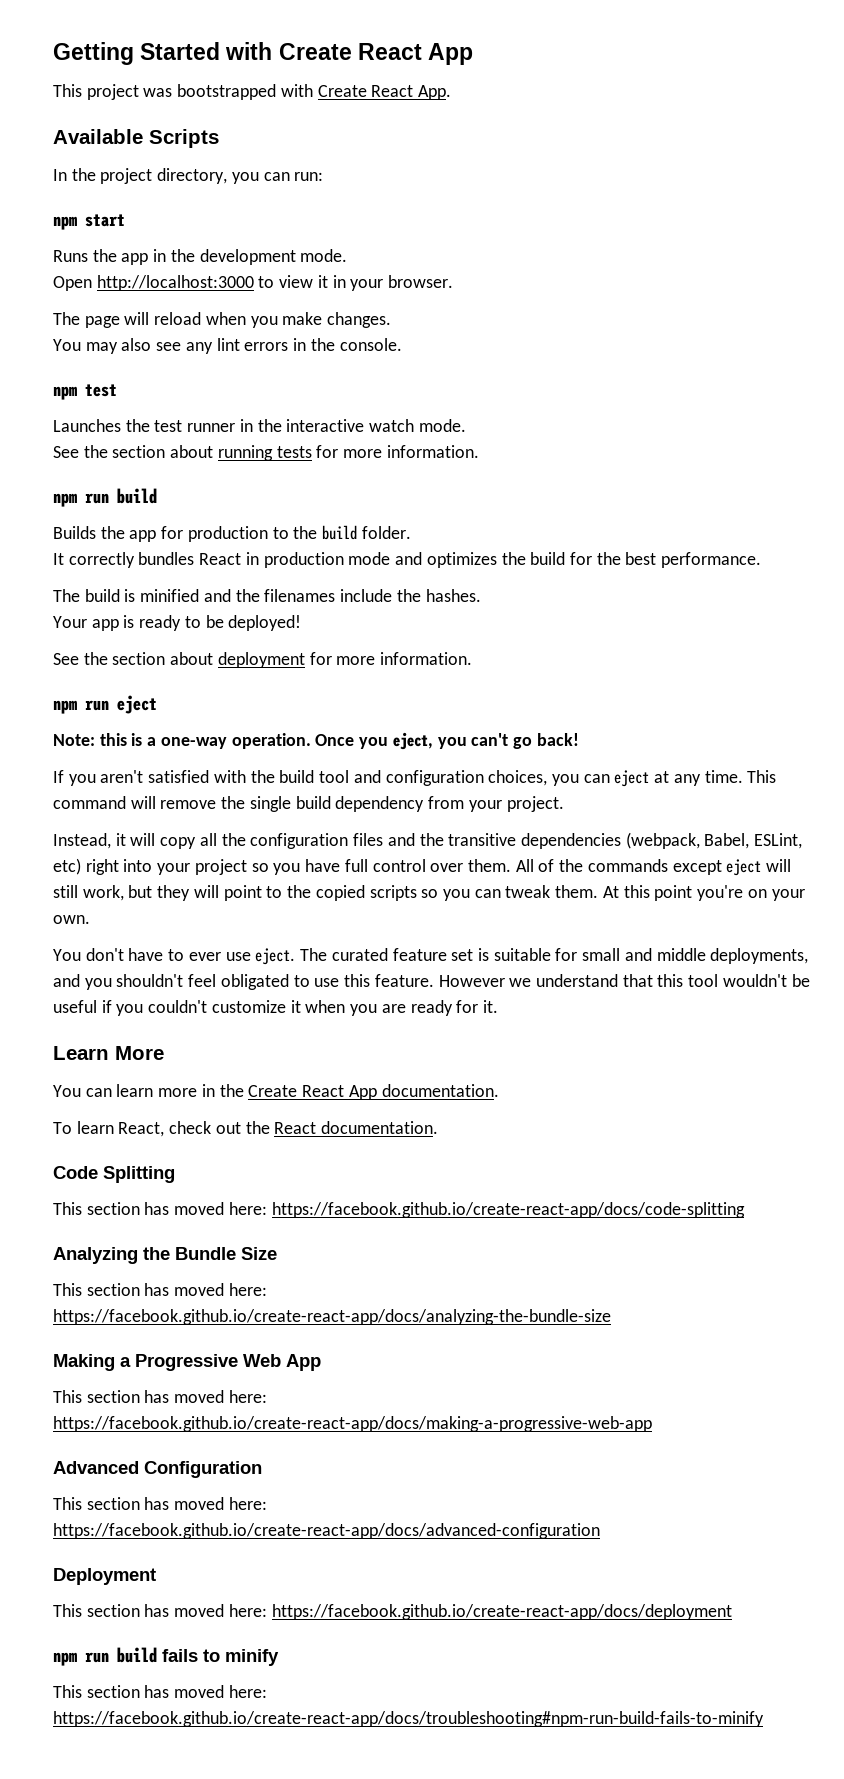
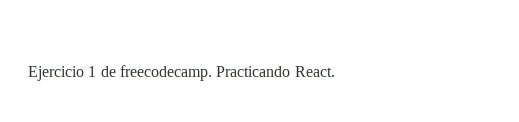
- Getting Started with Create React App
- This project was bootstrapped with Create React App.
- Available Scripts
- In the project directory, you can run:
- npm start
- Runs the app in the development mode.
- Open http://localhost:3000 to view it in your browser.
- The page will reload when you make changes.
- You may also see any lint errors in the console.
- npm test
- Launches the test runner in the interactive watch mode.
- See the section about running tests for more information.
- npm run build
- Builds the app for production to the build folder.
- It correctly bundles React in production mode and optimizes the build for the best performance.
- The build is minified and the filenames include the hashes.
- Your app is ready to be deployed!
- See the section about deployment for more information.
- npm run eject
- Note: this is a one-way operation. Once you eject, you can't go back!
- If you aren't satisfied with the build tool and configuration choices, you can eject at any time. This command will remove the single build dependency from your project.
- Instead, it will copy all the configuration files and the transitive dependencies (webpack, Babel, ESLint, etc) right into your project so you have full control over them. All of the commands except eject will still work, but they will point to the copied scripts so you can tweak them. At this point you're on your own.
- You don't have to ever use eject. The curated feature set is suitable for small and middle deployments, and you shouldn't feel obligated to use this feature. However we understand that this tool wouldn't be useful if you couldn't customize it when you are ready for it.
- Learn More
- You can learn more in the Create React App documentation.
- To learn React, check out the React documentation.
- Code Splitting
- This section has moved here: https://facebook.github.io/create-react-app/docs/code-splitting
- Analyzing the Bundle Size
- This section has moved here: https://facebook.github.io/create-react-app/docs/analyzing-the-bundle-size
- Making a Progressive Web App
- This section has moved here: https://facebook.github.io/create-react-app/docs/making-a-progressive-web-app
- Advanced Configuration
- This section has moved here: https://facebook.github.io/create-react-app/docs/advanced-configuration
- Deployment
- This section has moved here: https://facebook.github.io/create-react-app/docs/deployment
- npm run build fails to minify
- This section has moved here: https://facebook.github.io/create-react-app/docs/troubleshooting#npm-run-build-fails-to-minify
+ Ejercicio 1 de freecodecamp. Practicando React.

